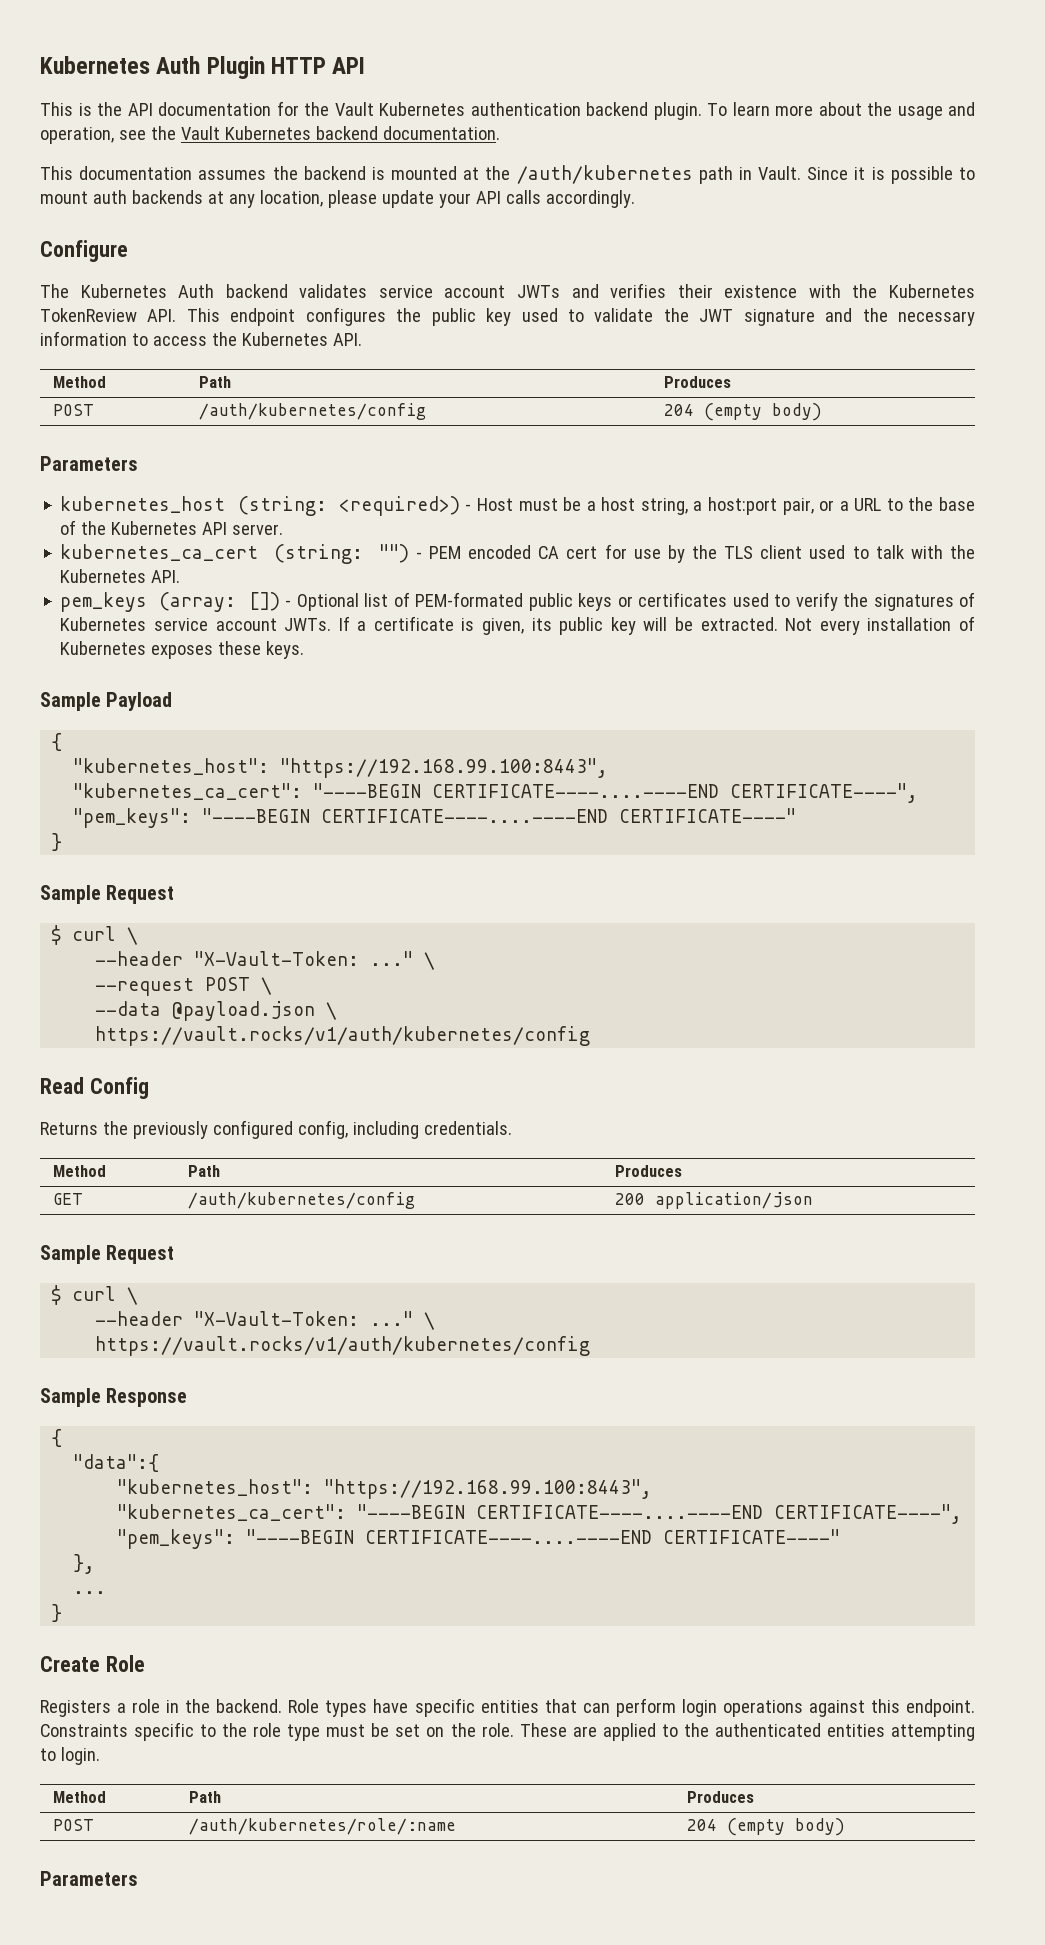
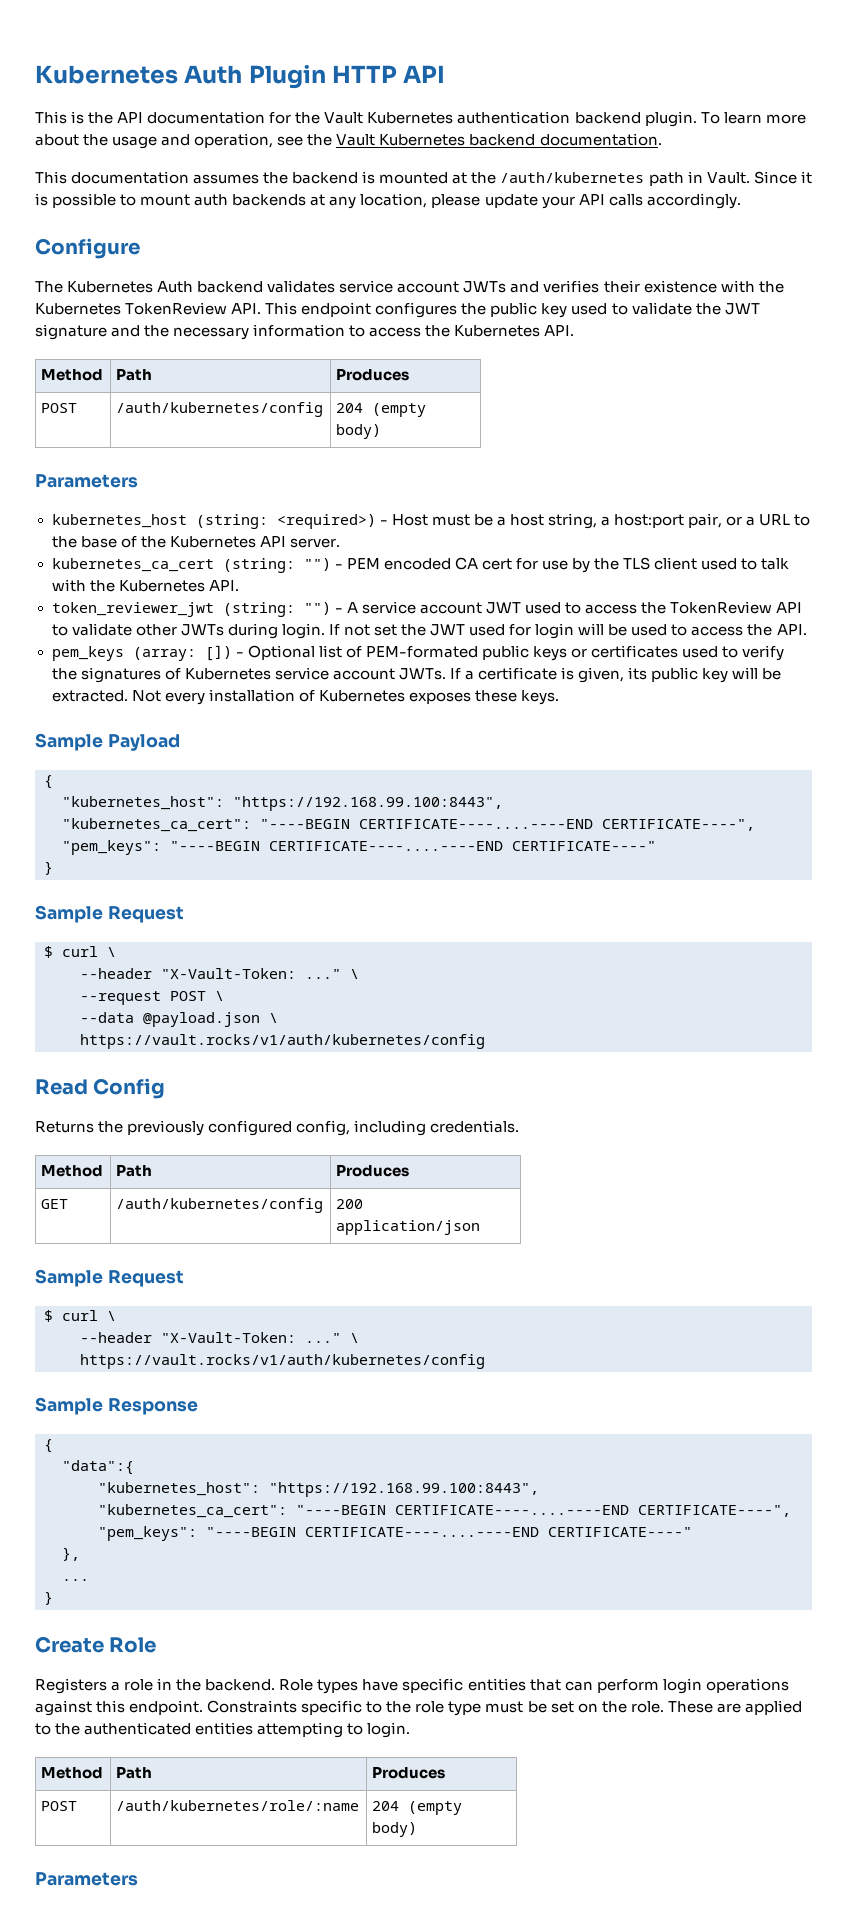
+ token_reviewer_jwt (string: "") - A service account JWT used to access the TokenReview API to validate other JWTs during login. If not set the JWT used for login will be used to access the API.

